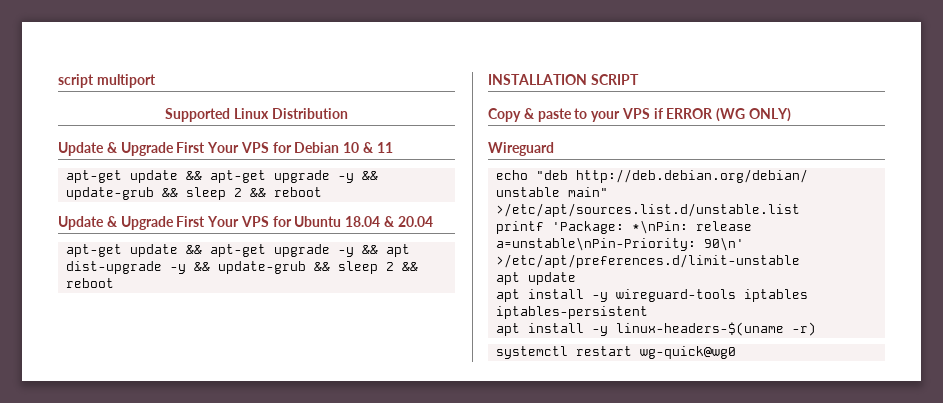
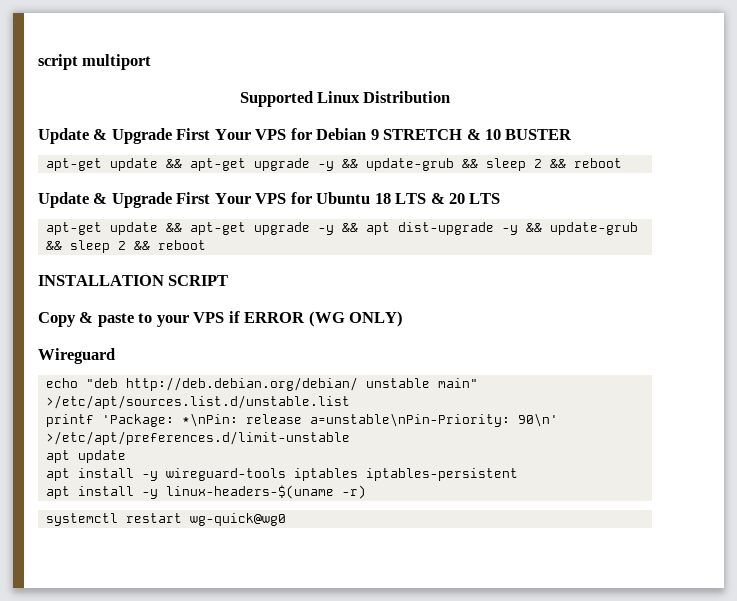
- Update & Upgrade First Your VPS for Debian 10 & 11
+ Update & Upgrade First Your VPS for Debian 9 STRETCH & 10 BUSTER
- Update & Upgrade First Your VPS for Ubuntu 18.04 & 20.04
+ Update & Upgrade First Your VPS for Ubuntu 18 LTS & 20 LTS

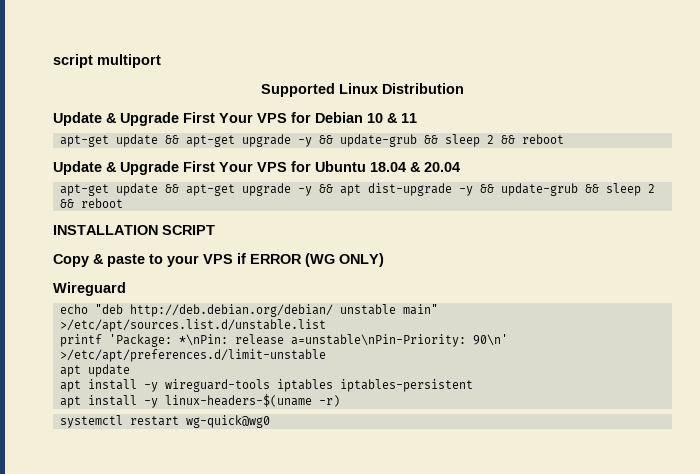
- Update & Upgrade First Your VPS for Debian 9 STRETCH & 10 BUSTER
+ Update & Upgrade First Your VPS for Debian 10 & 11
- Update & Upgrade First Your VPS for Ubuntu 18 LTS & 20 LTS
+ Update & Upgrade First Your VPS for Ubuntu 18.04 & 20.04

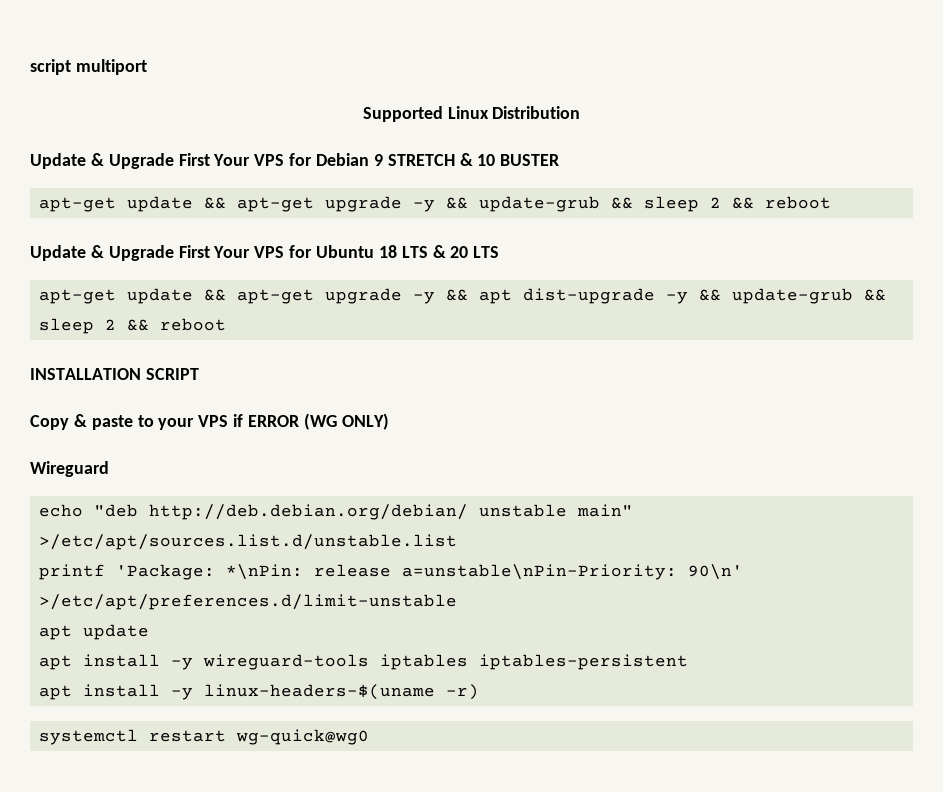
- Update & Upgrade First Your VPS for Debian 10 & 11
+ Update & Upgrade First Your VPS for Debian 9 STRETCH & 10 BUSTER
- Update & Upgrade First Your VPS for Ubuntu 18.04 & 20.04
+ Update & Upgrade First Your VPS for Ubuntu 18 LTS & 20 LTS

